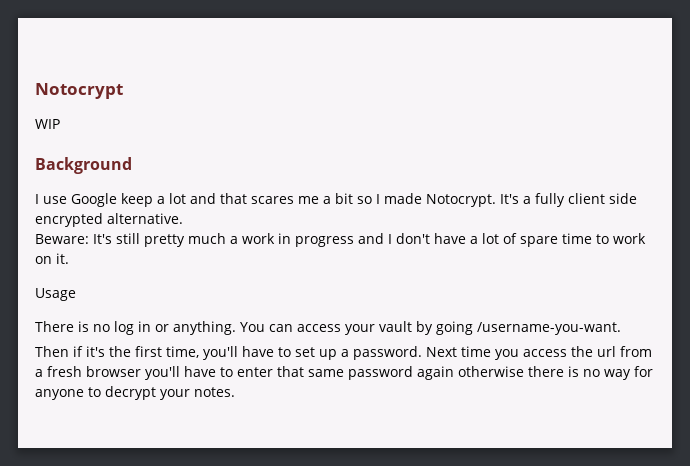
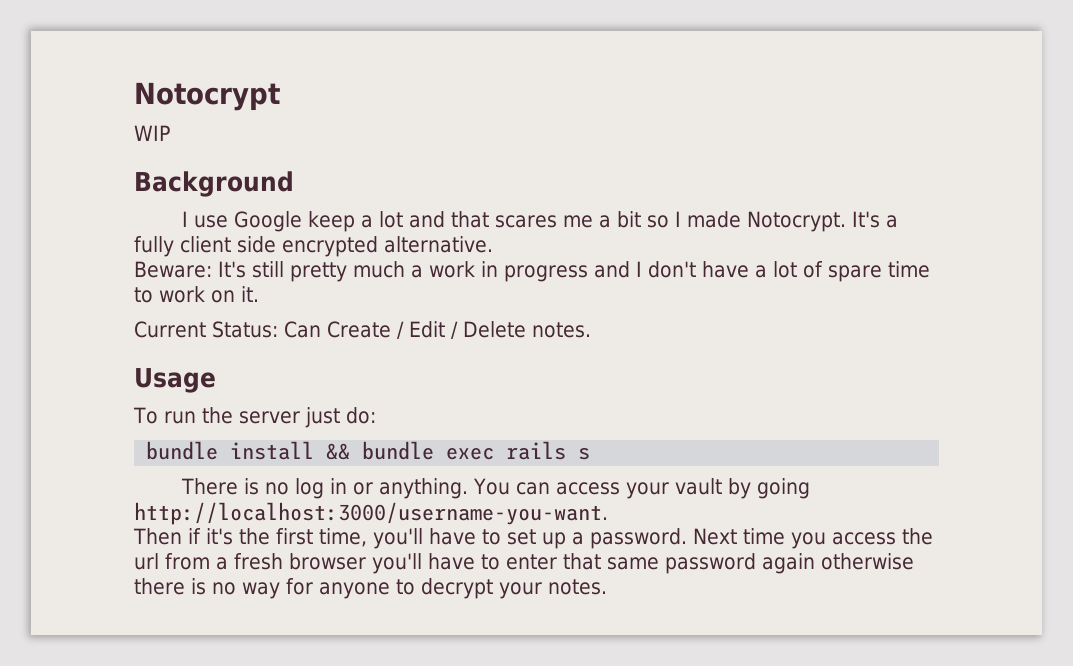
+ Current Status: Can Create / Edit / Delete notes.
  Usage
+ To run the server just do:
+ bundle install && bundle exec rails s
- You can access your vault by going /username-you-want.
+ You can access your vault by going http://localhost:3000/username-you-want.

